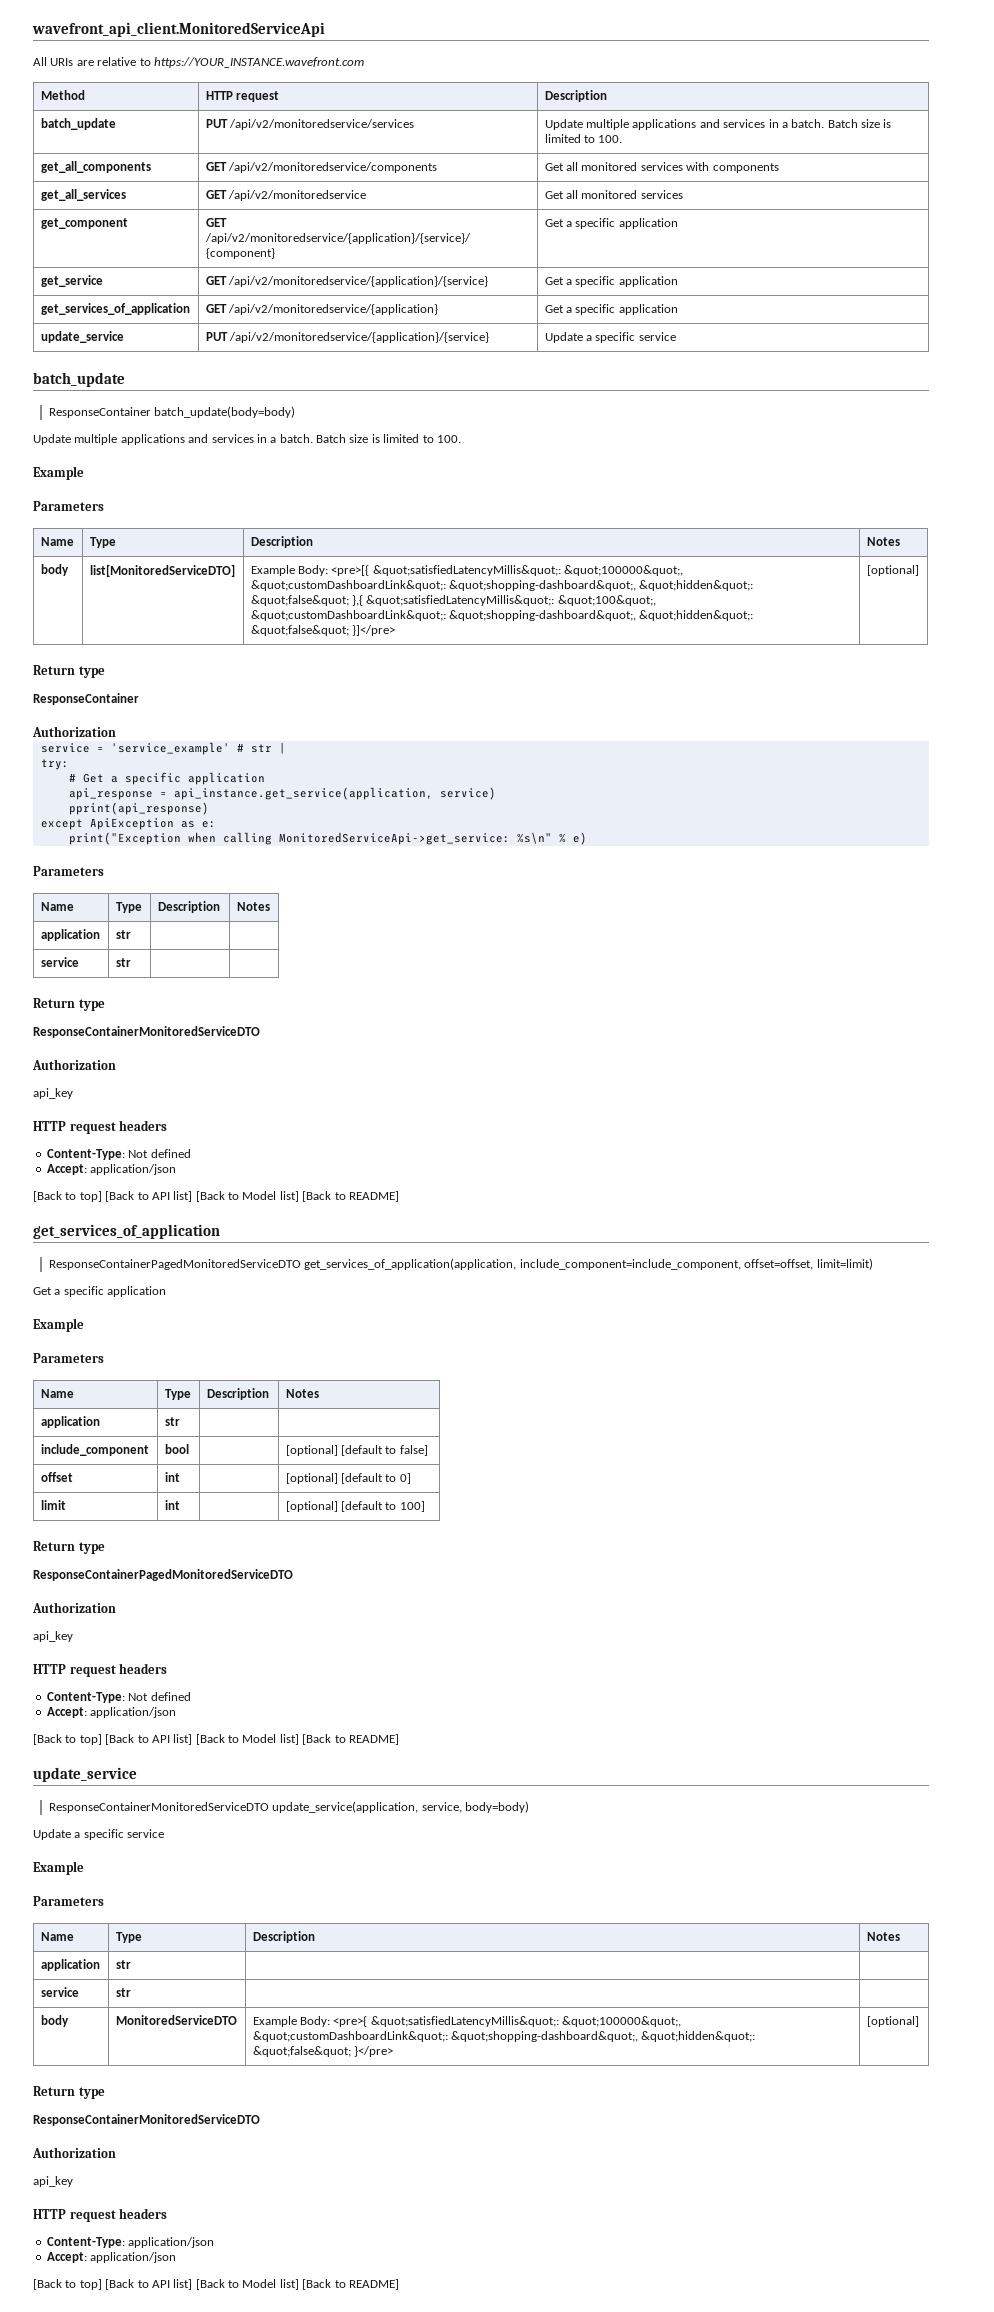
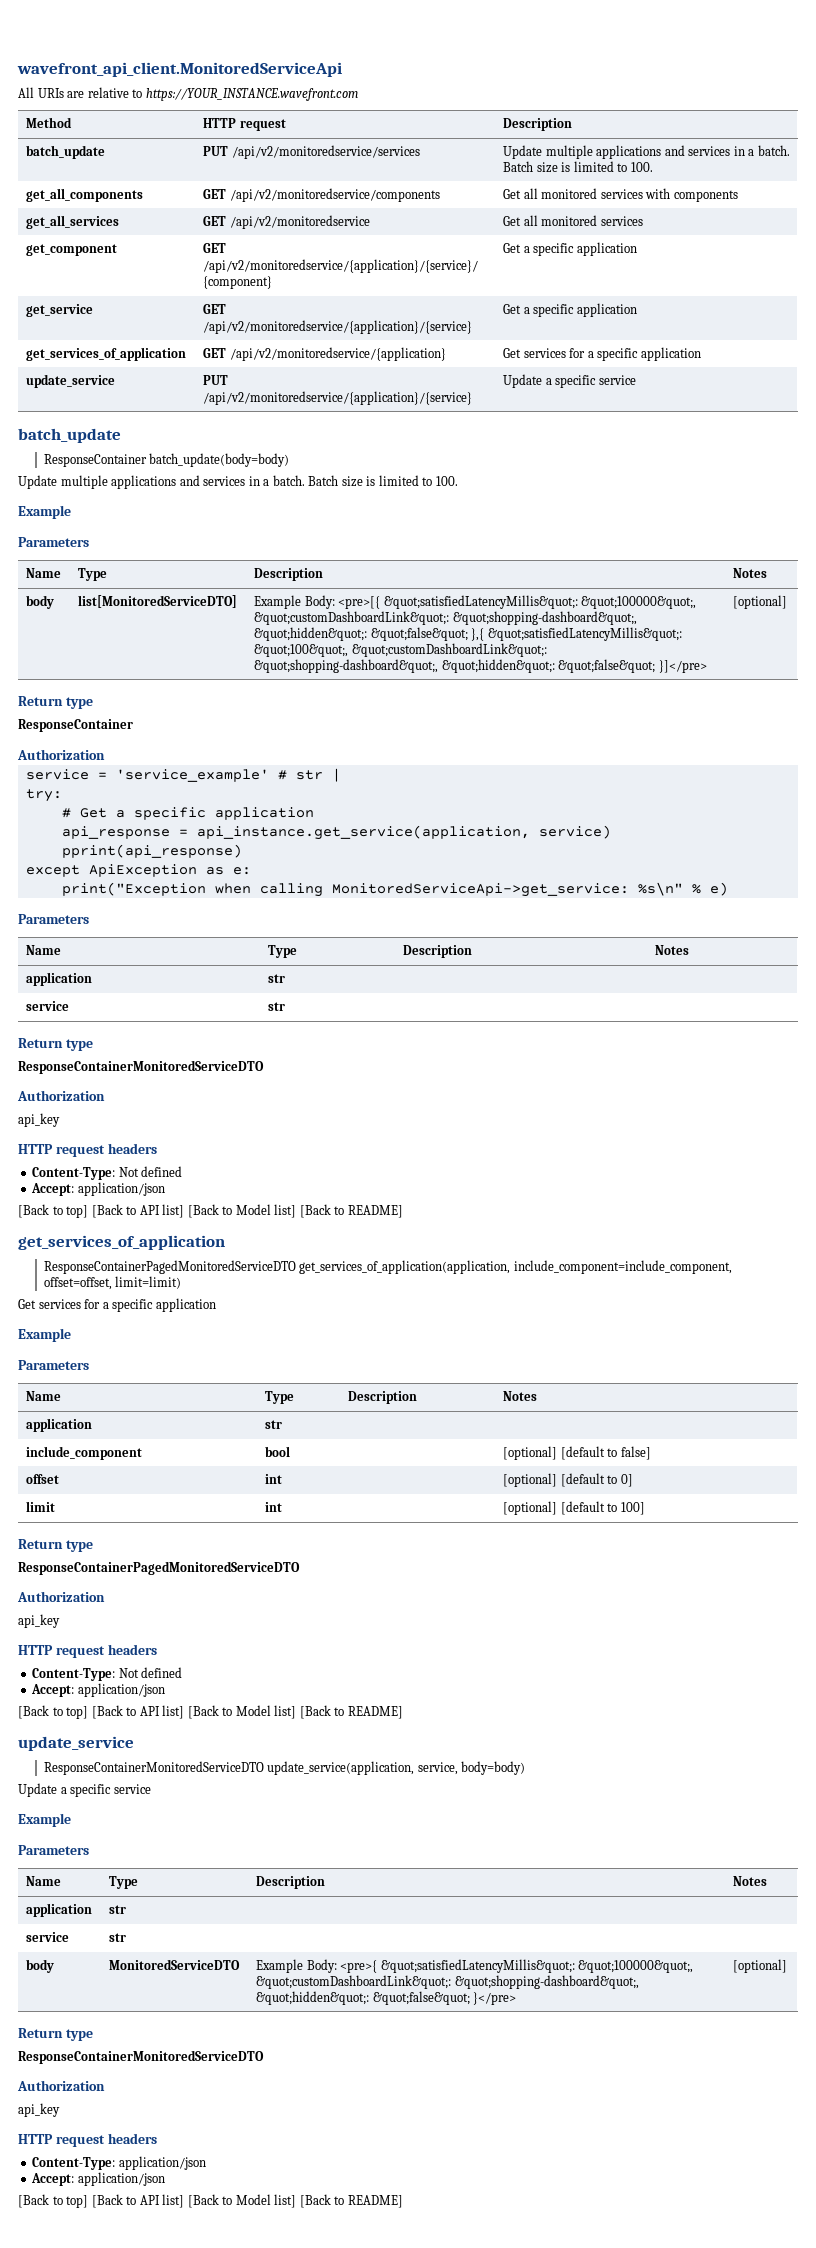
- get_services_of_application | GET /api/v2/monitoredservice/{application} | Get a specific application
+ get_services_of_application | GET /api/v2/monitoredservice/{application} | Get services for a specific application
  ResponseContainerPagedMonitoredServiceDTO get_services_of_application(application, include_component=include_component, offset=offset, limit=limit)
- Get a specific application
+ Get services for a specific application

